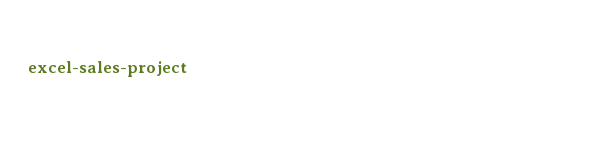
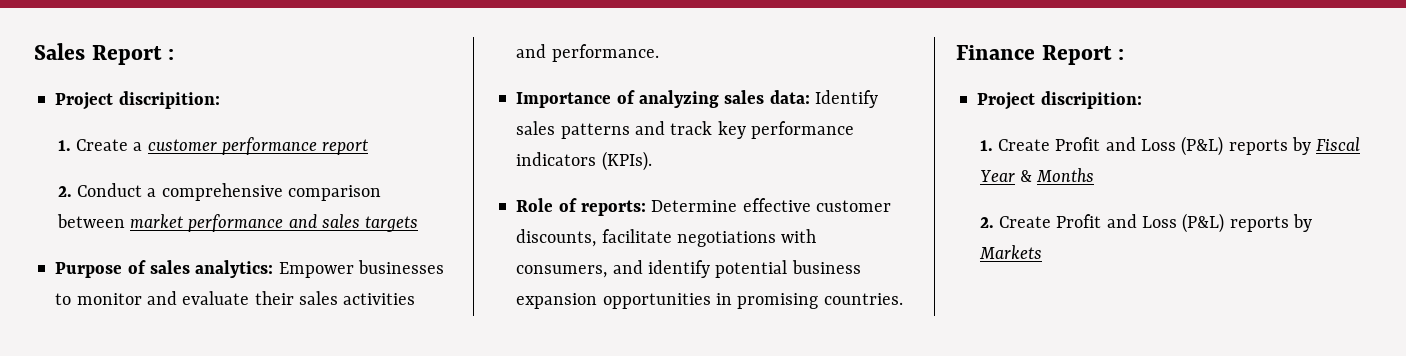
- excel-sales-project
+ Sales Report :
+ Project discripition:
+ 1. Create a customer performance report
+ 2. Conduct a comprehensive comparison between market performance and sales targets
+ Purpose of sales analytics: Empower businesses to monitor and evaluate their sales activities and performance.
+ Importance of analyzing sales data: Identify sales patterns and track key performance indicators (KPIs).
+ Role of reports: Determine effective customer discounts, facilitate negotiations with consumers, and identify potential business expansion opportunities in promising countries.
+ Finance Report :
+ Project discripition:
+ 1. Create Profit and Loss (P&L) reports by Fiscal Year & Months
+ 2. Create Profit and Loss (P&L) reports by Markets

